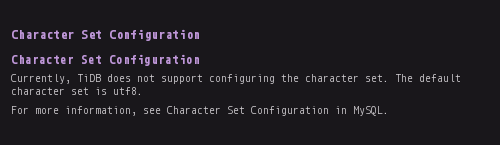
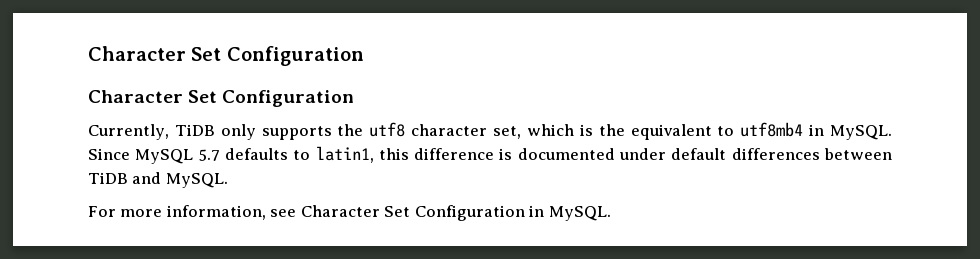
- Currently, TiDB does not support configuring the character set. The default character set is utf8.
+ Currently, TiDB only supports the utf8 character set, which is the equivalent to utf8mb4 in MySQL. Since MySQL 5.7 defaults to latin1, this difference is documented under default differences between TiDB and MySQL.

